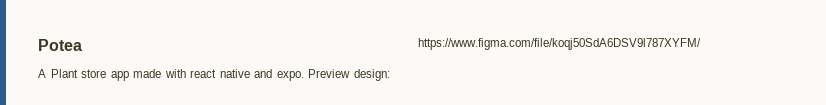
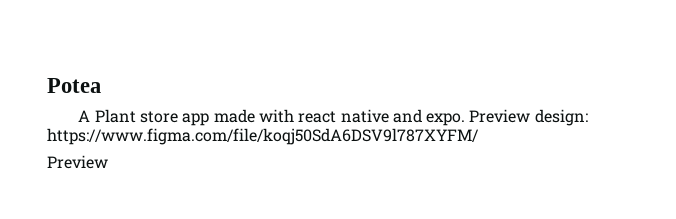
  Preview design: https://www.figma.com/file/koqj50SdA6DSV9l787XYFM/
+ Preview

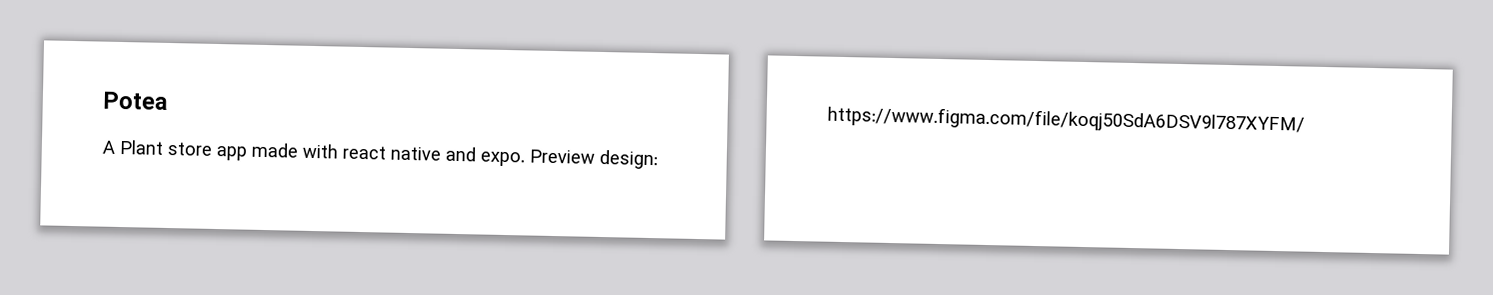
  Preview design: https://www.figma.com/file/koqj50SdA6DSV9l787XYFM/
- Preview

